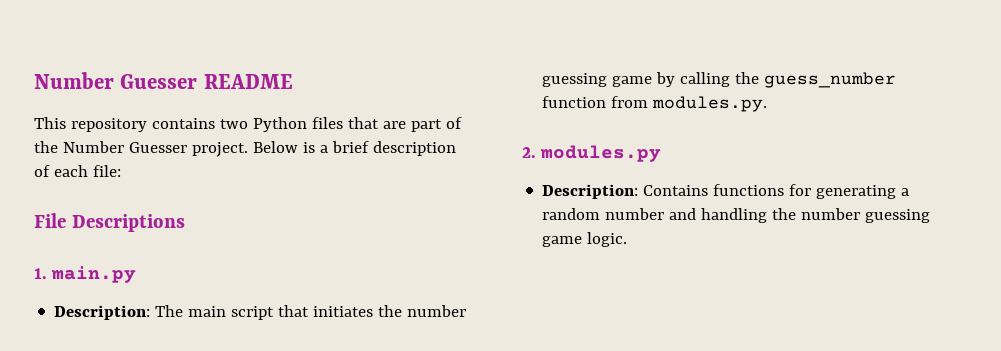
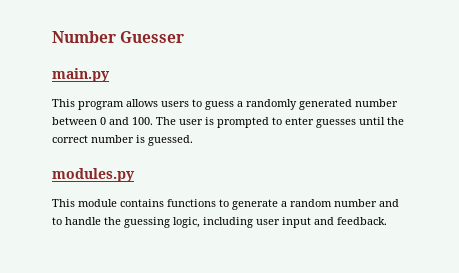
- Number Guesser README
- This repository contains two Python files that are part of the Number Guesser project. Below is a brief description of each file:
- File Descriptions
- 1. main.py
- Description: The main script that initiates the number guessing game by calling the guess_number function from modules.py.
- 2. modules.py
- Description: Contains functions for generating a random number and handling the number guessing game logic.
+ Number Guesser
+ main.py
+ This program allows users to guess a randomly generated number between 0 and 100. The user is prompted to enter guesses until the correct number is guessed.
+ modules.py
+ This module contains functions to generate a random number and to handle the guessing logic, including user input and feedback.

